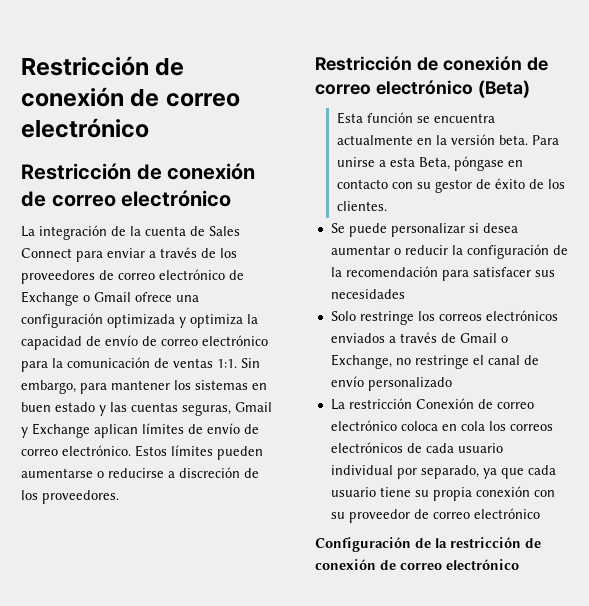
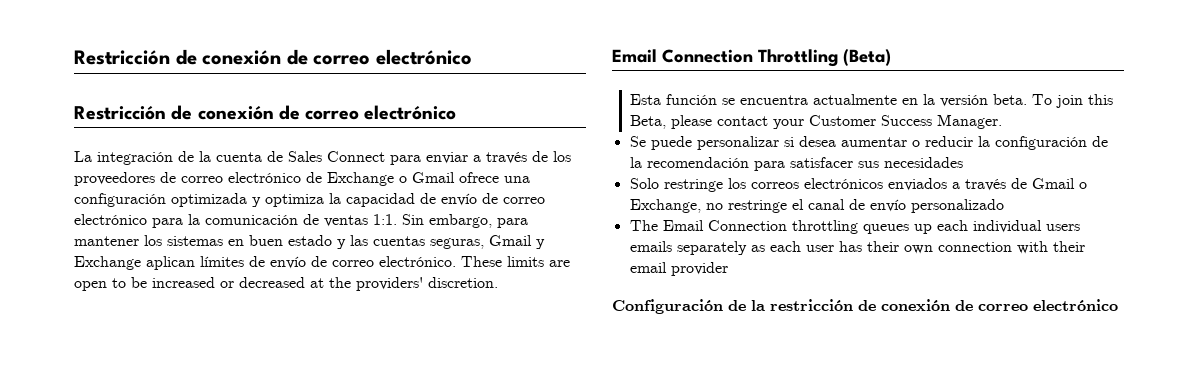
- Estos límites pueden aumentarse o reducirse a discreción de los proveedores.
- Restricción de conexión de correo electrónico (Beta)
+ These limits are open to be increased or decreased at the providers' discretion.
+ Email Connection Throttling (Beta)
- Para unirse a esta Beta, póngase en contacto con su gestor de éxito de los clientes.
+ To join this Beta, please contact your Customer Success Manager.
- La restricción Conexión de correo electrónico coloca en cola los correos electrónicos de cada usuario individual por separado, ya que cada usuario tiene su propia conexión con su proveedor de correo electrónico
+ The Email Connection throttling queues up each individual users emails separately as each user has their own connection with their email provider

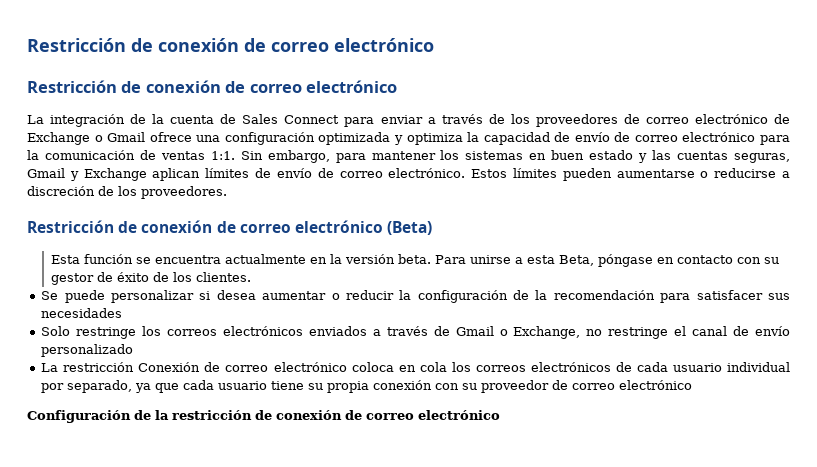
- These limits are open to be increased or decreased at the providers' discretion.
- Email Connection Throttling (Beta)
+ Estos límites pueden aumentarse o reducirse a discreción de los proveedores.
+ Restricción de conexión de correo electrónico (Beta)
- To join this Beta, please contact your Customer Success Manager.
+ Para unirse a esta Beta, póngase en contacto con su gestor de éxito de los clientes.
- The Email Connection throttling queues up each individual users emails separately as each user has their own connection with their email provider
+ La restricción Conexión de correo electrónico coloca en cola los correos electrónicos de cada usuario individual por separado, ya que cada usuario tiene su propia conexión con su proveedor de correo electrónico

